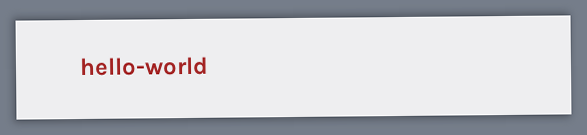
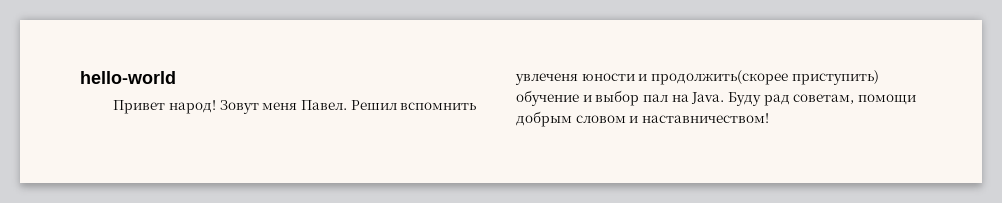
+ Привет народ! Зовут меня Павел. Решил вспомнить увлеченя юности и продолжить(скорее приступить) обучение и выбор пал на Java. Буду рад советам, помощи добрым словом и наставничеством!

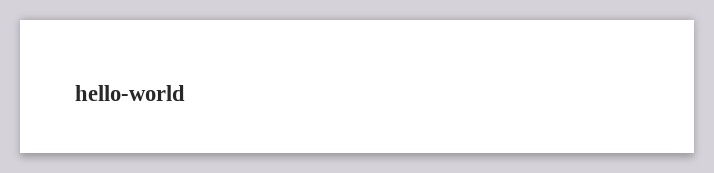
- Привет народ! Зовут меня Павел. Решил вспомнить увлеченя юности и продолжить(скорее приступить) обучение и выбор пал на Java. Буду рад советам, помощи добрым словом и наставничеством!

